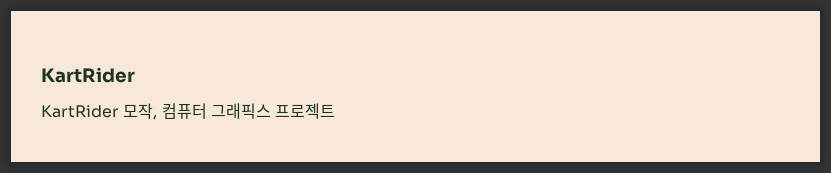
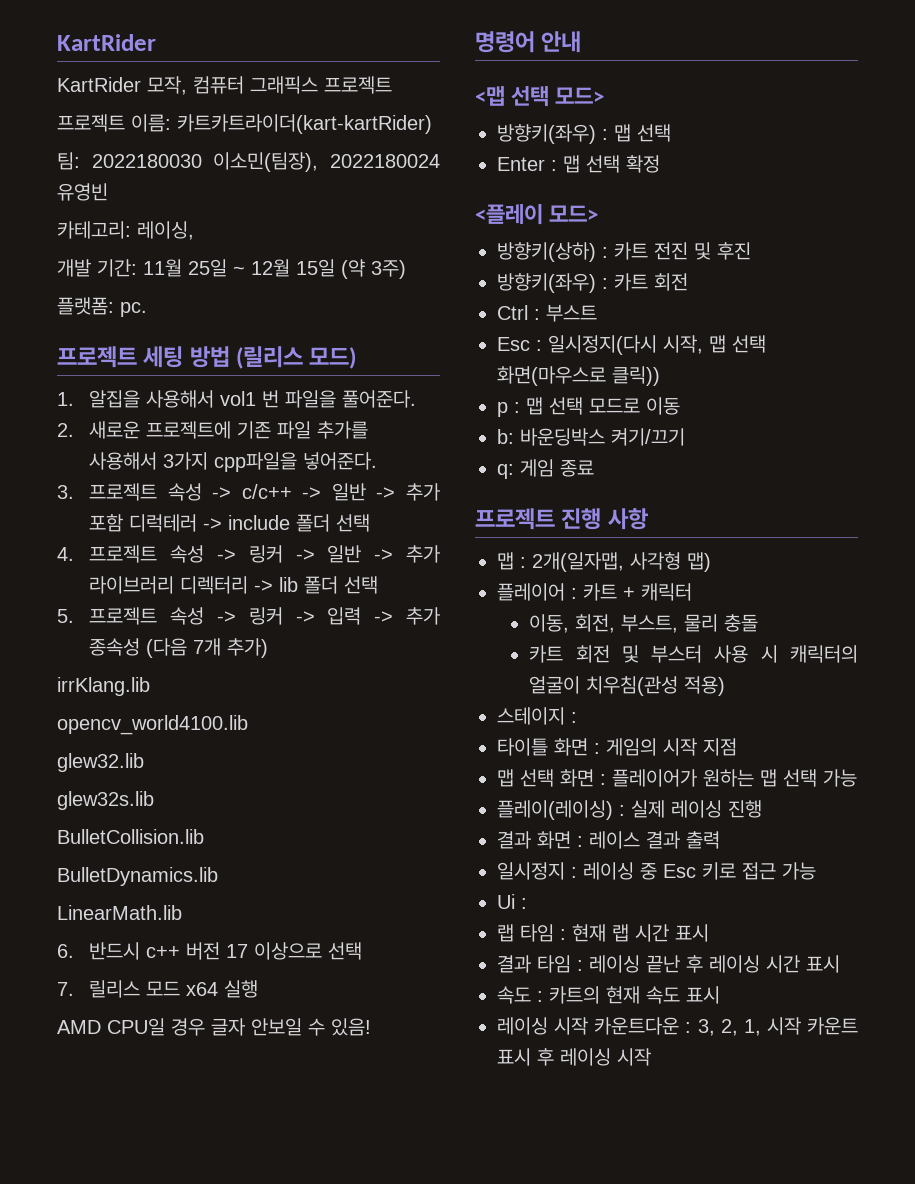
+ 프로젝트 이름: 카트카트라이더(kart-kartRider)
+ 팀: 2022180030 이소민(팀장), 2022180024 유영빈
+ 카테고리: 레이싱,
+ 개발 기간: 11월 25일 ~ 12월 15일 (약 3주)
+ 플랫폼: pc.
+ 프로젝트 세팅 방법 (릴리스 모드)
+ 1. 알집을 사용해서 vol1 번 파일을 풀어준다.
+ 2. 새로운 프로젝트에 기존 파일 추가를 사용해서 3가지 cpp파일을 넣어준다.
+ 3. 프로젝트 속성 -> c/c++ -> 일반 -> 추가 포함 디럭테러 -> include 폴더 선택
+ 4. 프로젝트 속성 -> 링커 -> 일반 -> 추가 라이브러리 디렉터리 -> lib 폴더 선택
+ 5. 프로젝트 속성 -> 링커 -> 입력 -> 추가 종속성 (다음 7개 추가)
+ irrKlang.lib
+ opencv_world4100.lib
+ glew32.lib
+ glew32s.lib
+ BulletCollision.lib
+ BulletDynamics.lib
+ LinearMath.lib
+ 6. 반드시 c++ 버전 17 이상으로 선택
+ 7. 릴리스 모드 x64 실행
+ AMD CPU일 경우 글자 안보일 수 있음!
+ 명령어 안내
+ <맵 선택 모드>
+ 방향키(좌우) : 맵 선택
+ Enter : 맵 선택 확정
+ <플레이 모드>
+ 방향키(상하) : 카트 전진 및 후진
+ 방향키(좌우) : 카트 회전
+ Ctrl : 부스트
+ Esc : 일시정지(다시 시작, 맵 선택 화면(마우스로 클릭))
+ p : 맵 선택 모드로 이동
+ b: 바운딩박스 켜기/끄기
+ q: 게임 종료
+ 프로젝트 진행 사항
+ 맵 : 2개(일자맵, 사각형 맵)
+ 플레이어 : 카트 + 캐릭터
+ 이동, 회전, 부스트, 물리 충돌
+ 카트 회전 및 부스터 사용 시 캐릭터의 얼굴이 치우침(관성 적용)
+ 스테이지 :
+ 타이틀 화면 : 게임의 시작 지점
+ 맵 선택 화면 : 플레이어가 원하는 맵 선택 가능
+ 플레이(레이싱) : 실제 레이싱 진행
+ 결과 화면 : 레이스 결과 출력
+ 일시정지 : 레이싱 중 Esc 키로 접근 가능
+ Ui :
+ 랩 타임 : 현재 랩 시간 표시
+ 결과 타임 : 레이싱 끝난 후 레이싱 시간 표시
+ 속도 : 카트의 현재 속도 표시
+ 레이싱 시작 카운트다운 : 3, 2, 1, 시작 카운트 표시 후 레이싱 시작

